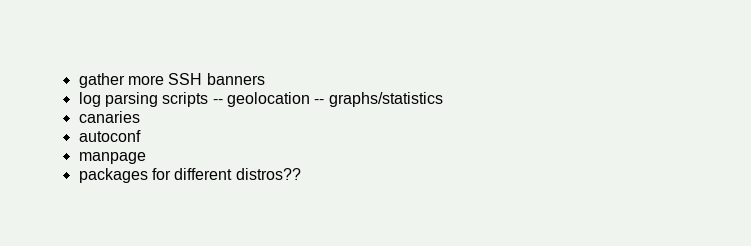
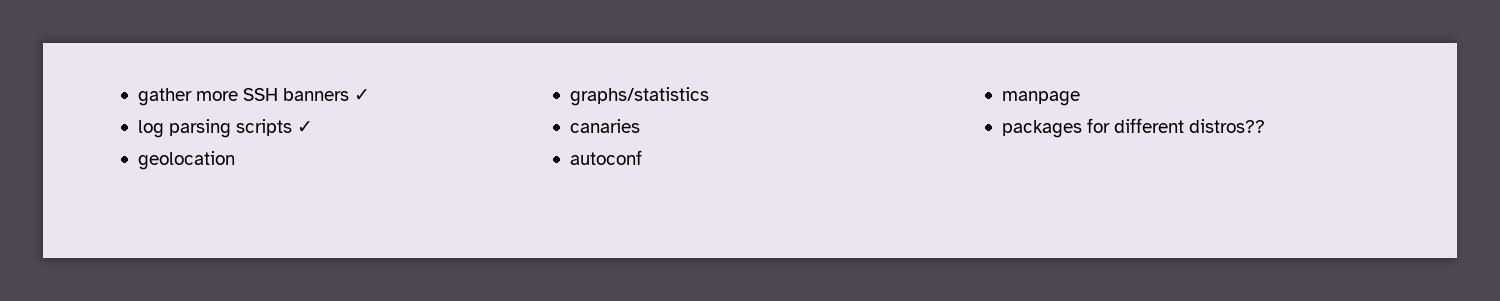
- gather more SSH banners
+ gather more SSH banners ✓
- log parsing scripts -- geolocation -- graphs/statistics
+ log parsing scripts ✓
+ geolocation
+ graphs/statistics

